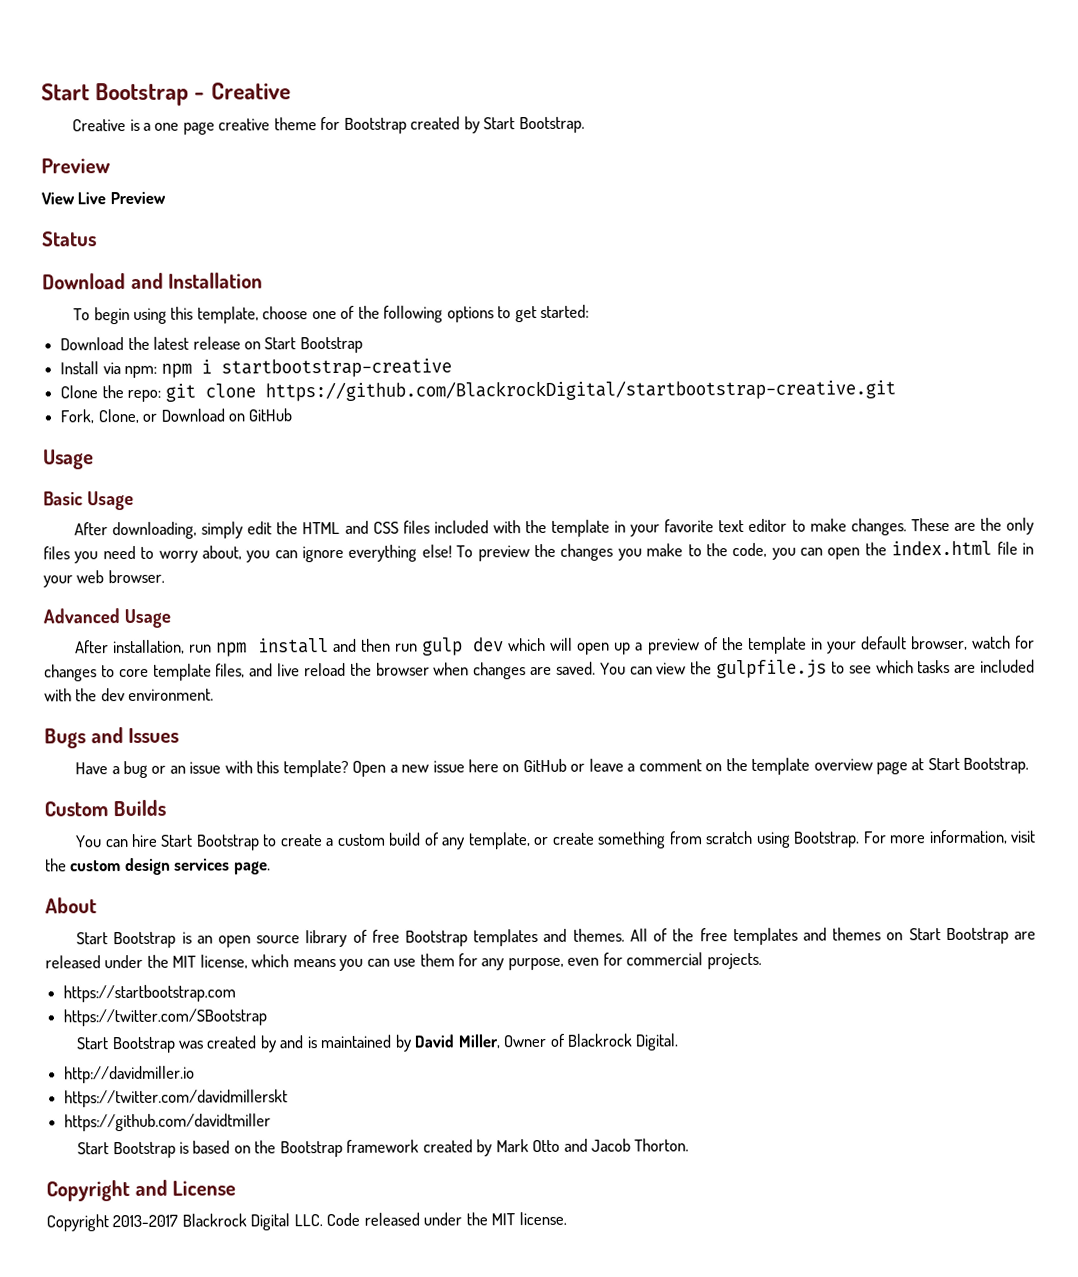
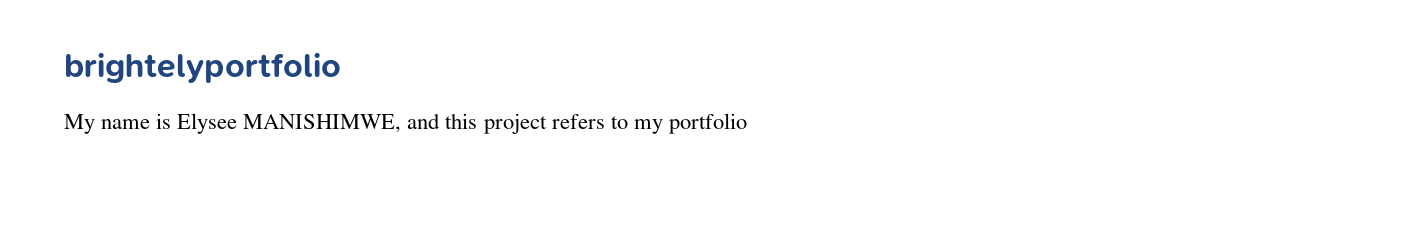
- Start Bootstrap - Creative
- Creative is a one page creative theme for Bootstrap created by Start Bootstrap.
- Preview
- View Live Preview
- Status
- Download and Installation
- To begin using this template, choose one of the following options to get started:
- Download the latest release on Start Bootstrap
- Install via npm: npm i startbootstrap-creative
- Clone the repo: git clone https://github.com/BlackrockDigital/startbootstrap-creative.git
- Fork, Clone, or Download on GitHub
- Usage
- Basic Usage
- After downloading, simply edit the HTML and CSS files included with the template in your favorite text editor to make changes. These are the only files you need to worry about, you can ignore everything else! To preview the changes you make to the code, you can open the index.html file in your web browser.
- Advanced Usage
- After installation, run npm install and then run gulp dev which will open up a preview of the template in your default browser, watch for changes to core template files, and live reload the browser when changes are saved. You can view the gulpfile.js to see which tasks are included with the dev environment.
- Bugs and Issues
- Have a bug or an issue with this template? Open a new issue here on GitHub or leave a comment on the template overview page at Start Bootstrap.
- Custom Builds
- You can hire Start Bootstrap to create a custom build of any template, or create something from scratch using Bootstrap. For more information, visit the custom design services page.
- About
- Start Bootstrap is an open source library of free Bootstrap templates and themes. All of the free templates and themes on Start Bootstrap are released under the MIT license, which means you can use them for any purpose, even for commercial projects.
- https://startbootstrap.com
- https://twitter.com/SBootstrap
- Start Bootstrap was created by and is maintained by David Miller, Owner of Blackrock Digital.
- http://davidmiller.io
- https://twitter.com/davidmillerskt
- https://github.com/davidtmiller
- Start Bootstrap is based on the Bootstrap framework created by Mark Otto and Jacob Thorton.
- Copyright and License
- Copyright 2013-2017 Blackrock Digital LLC. Code released under the MIT license.
+ brightelyportfolio
+ My name is Elysee MANISHIMWE, and this project refers to my portfolio

